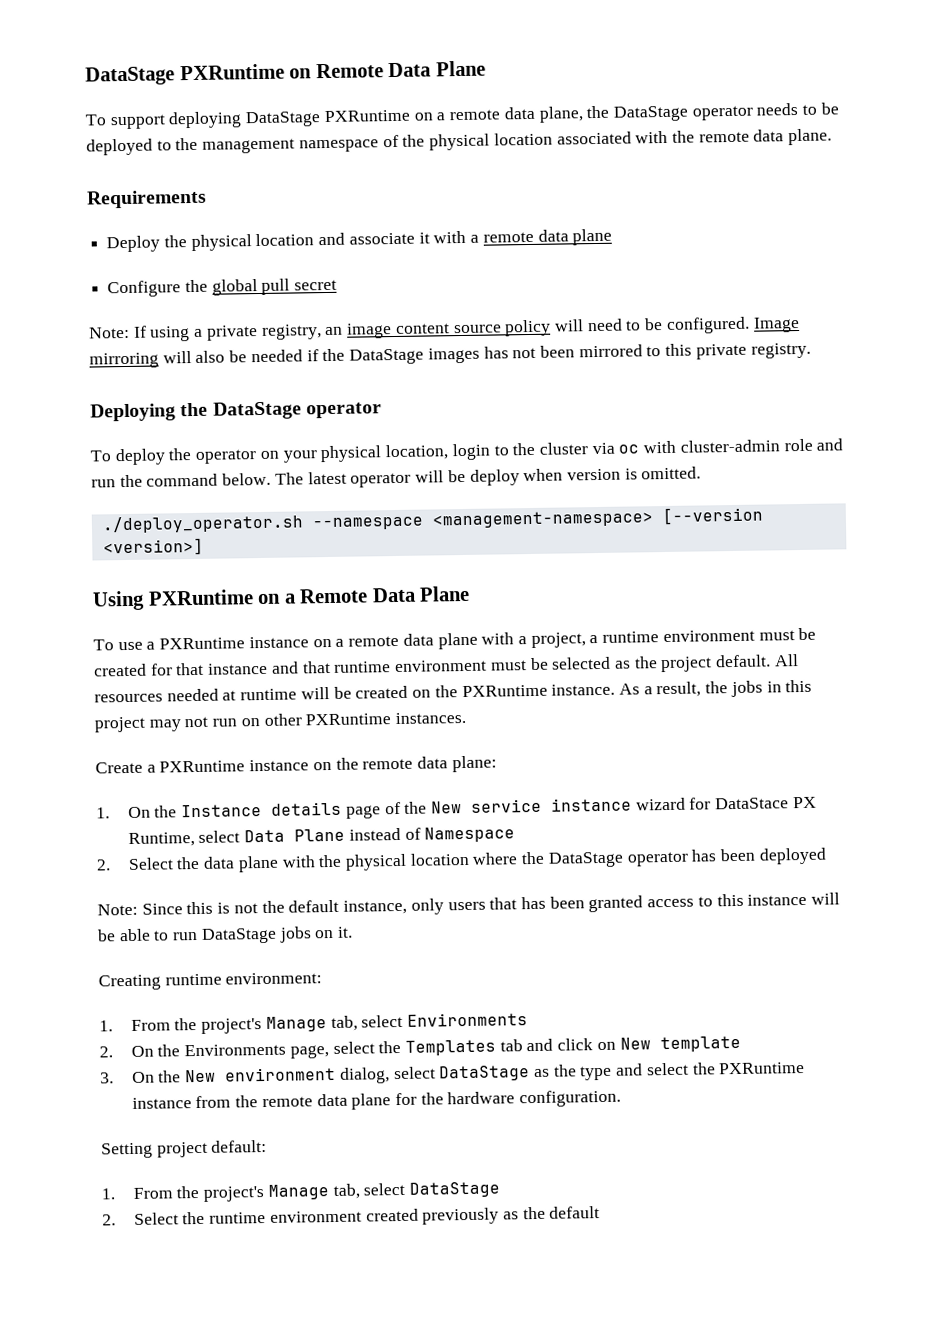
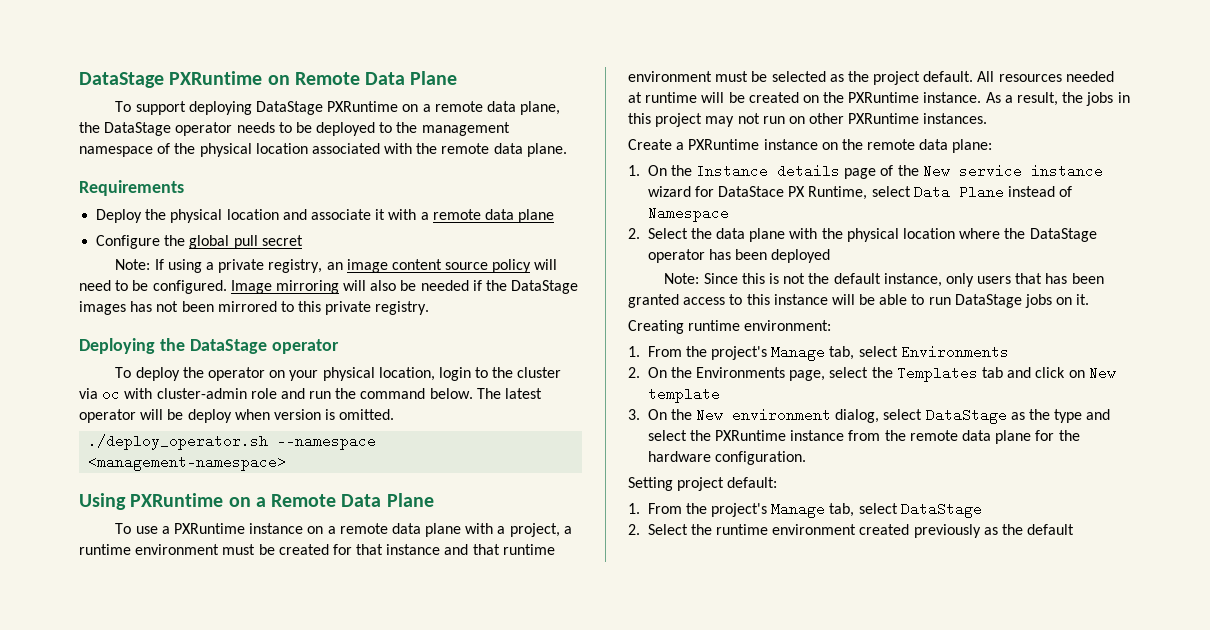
- ./deploy_operator.sh --namespace <management-namespace> [--version <version>]
+ ./deploy_operator.sh --namespace <management-namespace>

